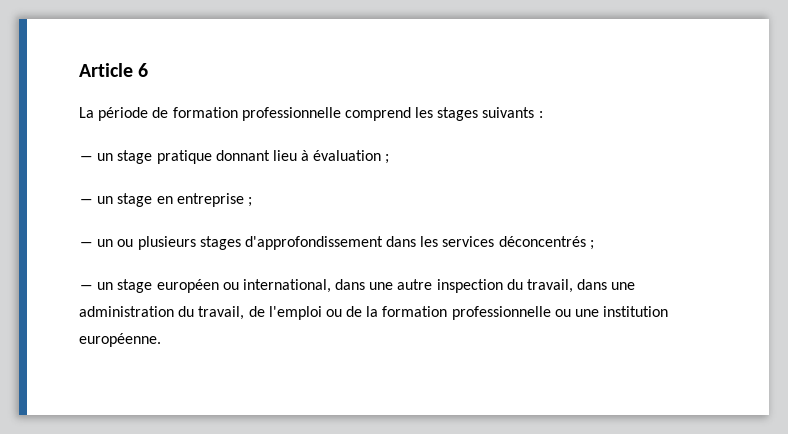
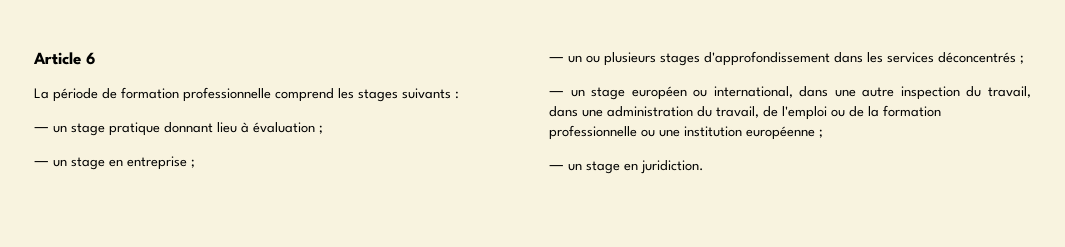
- ― un stage européen ou international, dans une autre inspection du travail, dans une administration du travail, de l'emploi ou de la formation professionnelle ou une institution européenne.
+ ― un stage européen ou international, dans une autre inspection du travail, dans une administration du travail, de l'emploi ou de la formation professionnelle ou une institution européenne ;
+ ― un stage en juridiction.

